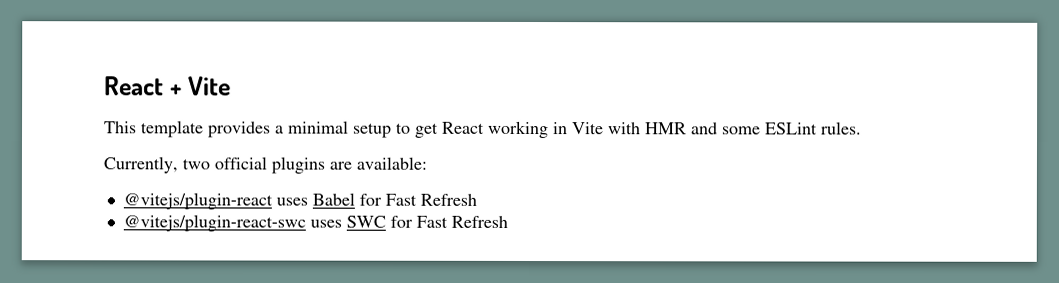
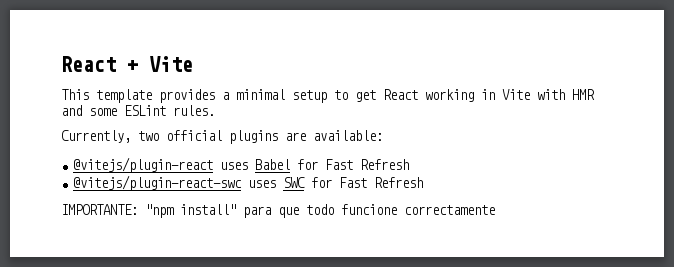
+ IMPORTANTE: "npm install" para que todo funcione correctamente

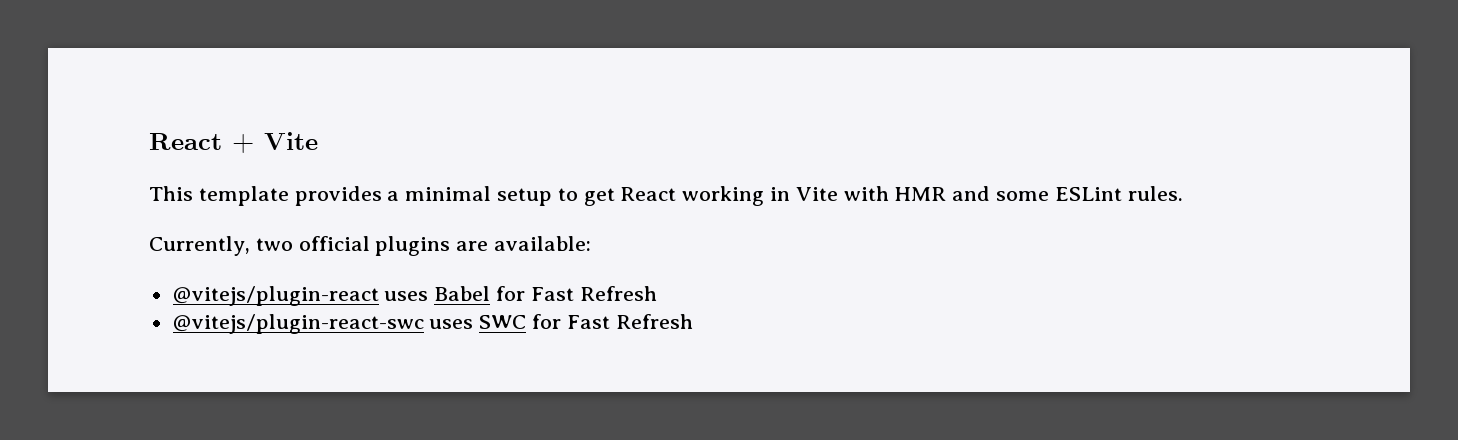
- IMPORTANTE: "npm install" para que todo funcione correctamente

